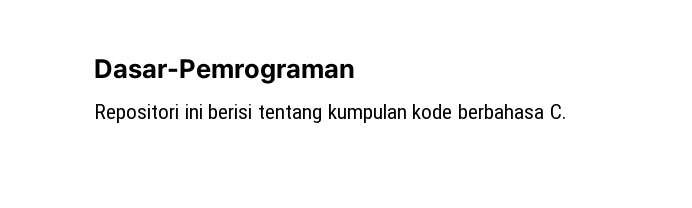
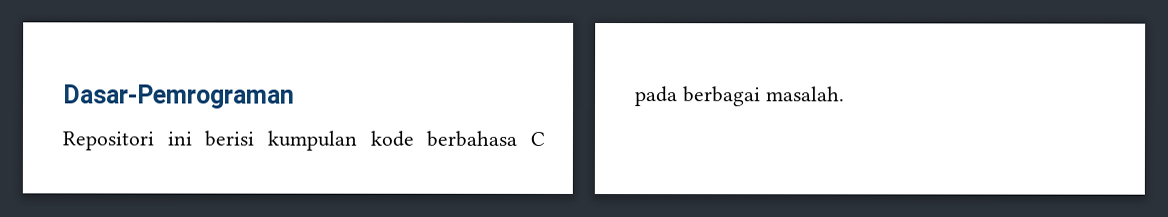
- Repositori ini berisi tentang kumpulan kode berbahasa C.
+ Repositori ini berisi kumpulan kode berbahasa C pada berbagai masalah.

